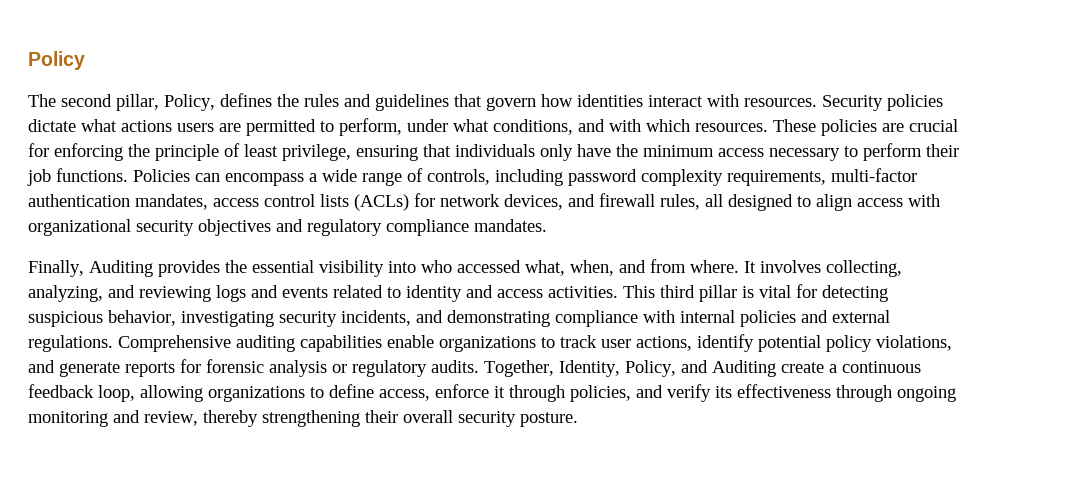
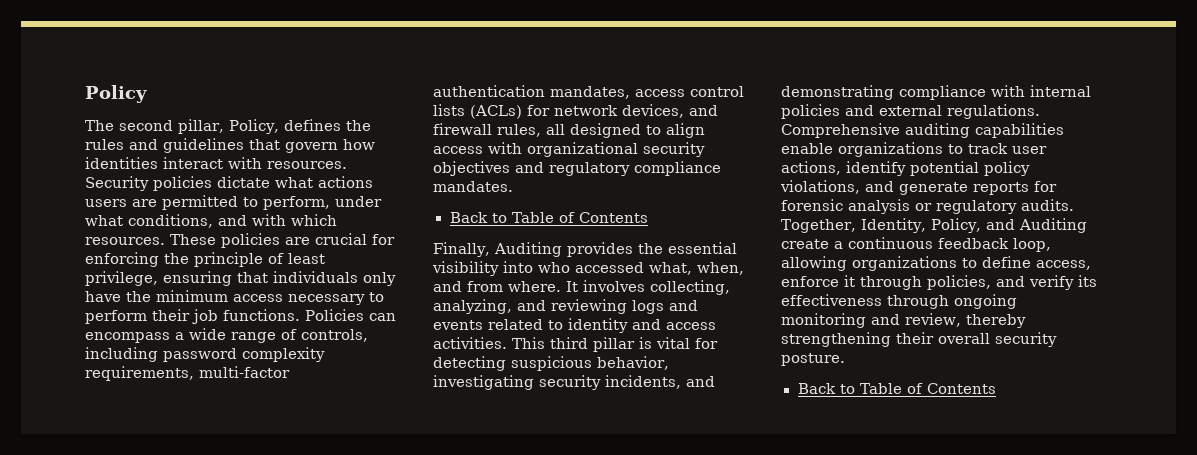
  Policies can encompass a wide range of controls, including password complexity requirements, multi-factor authentication mandates, access control lists (ACLs) for network devices, and firewall rules, all designed to align access with organizational security objectives and regulatory compliance mandates.
+ Back to Table of Contents
  Together, Identity, Policy, and Auditing create a continuous feedback loop, allowing organizations to define access, enforce it through policies, and verify its effectiveness through ongoing monitoring and review, thereby strengthening their overall security posture.
+ Back to Table of Contents

